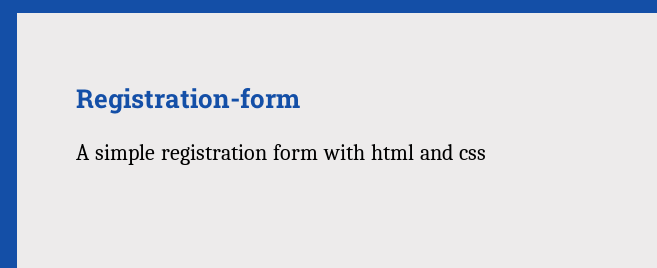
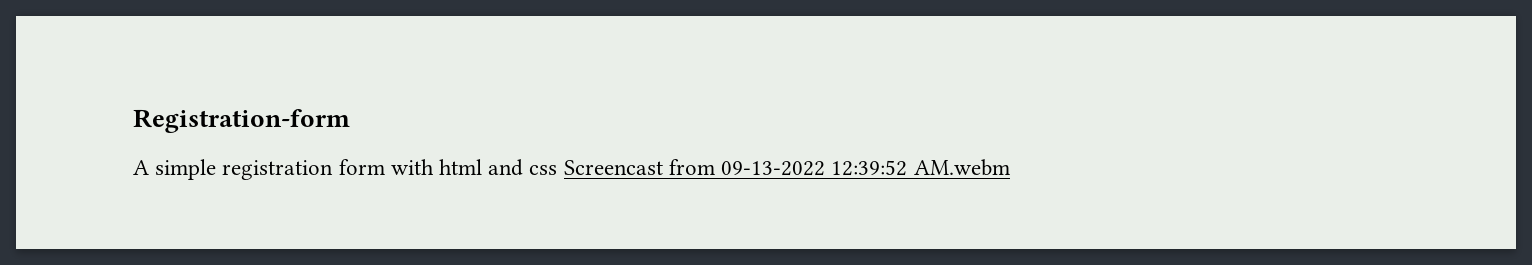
- A simple registration form with html and css
+ A simple registration form with html and css Screencast from 09-13-2022 12:39:52 AM.webm

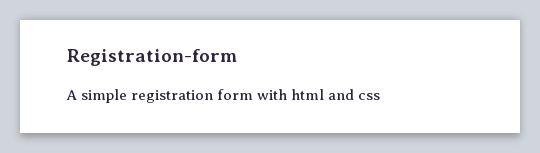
- A simple registration form with html and css Screencast from 09-13-2022 12:39:52 AM.webm
+ A simple registration form with html and css

